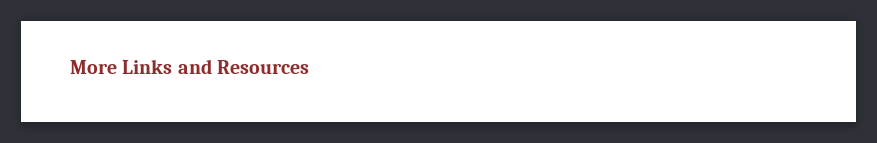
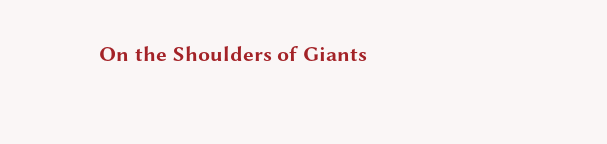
- More Links and Resources
+ On the Shoulders of Giants

